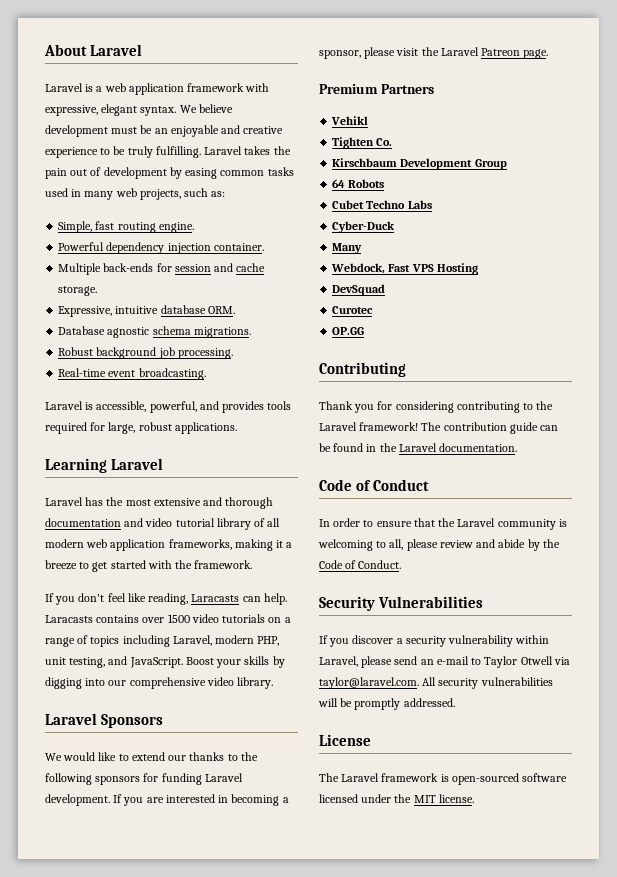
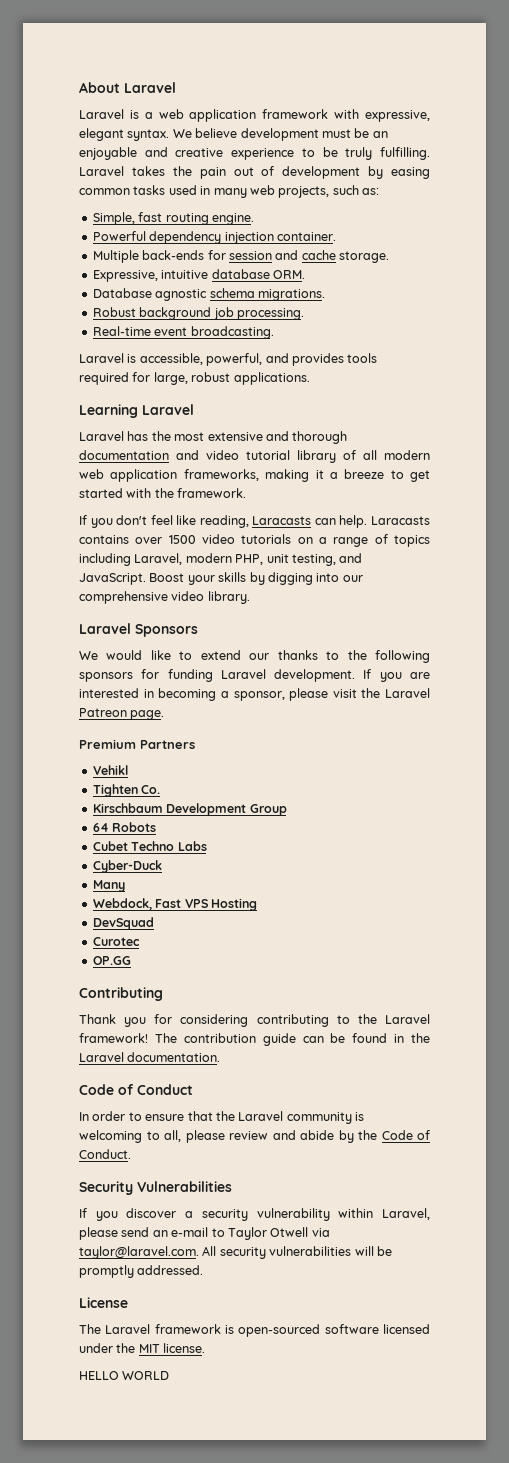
+ HELLO WORLD

